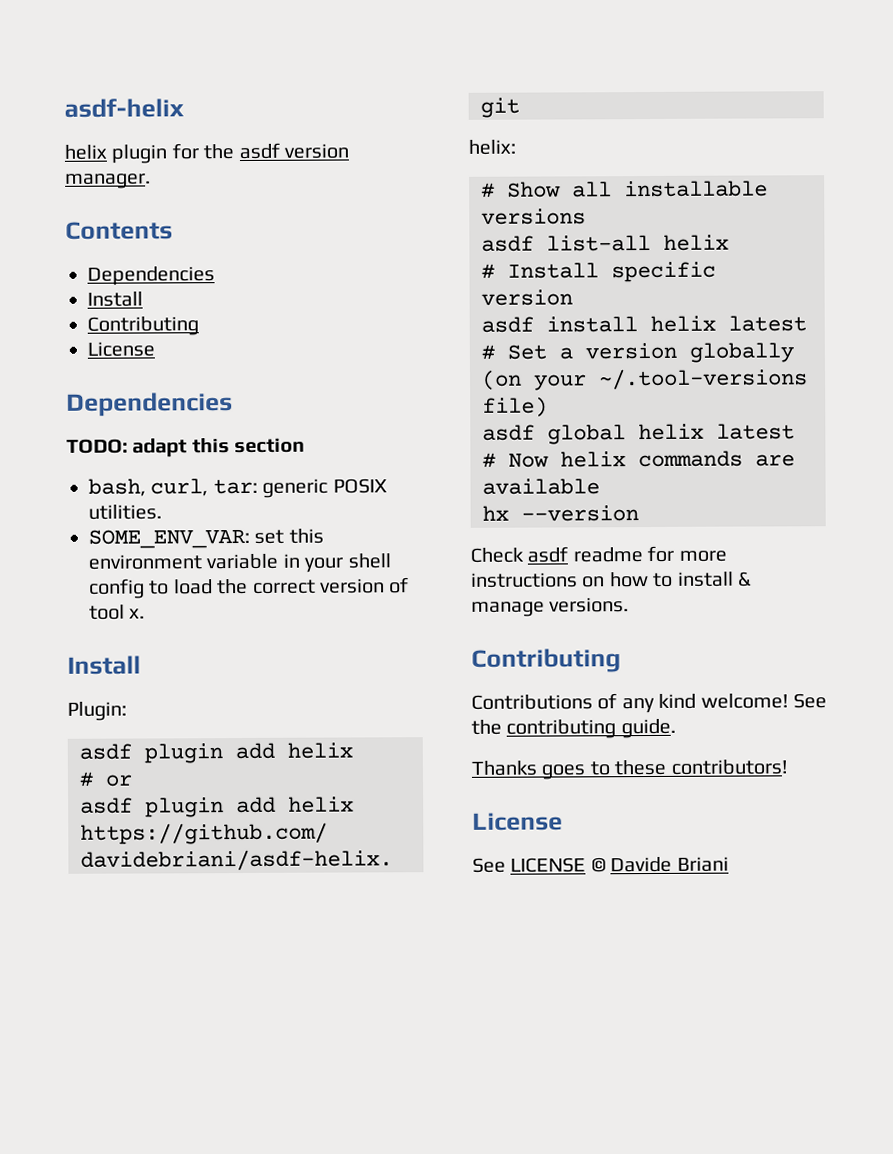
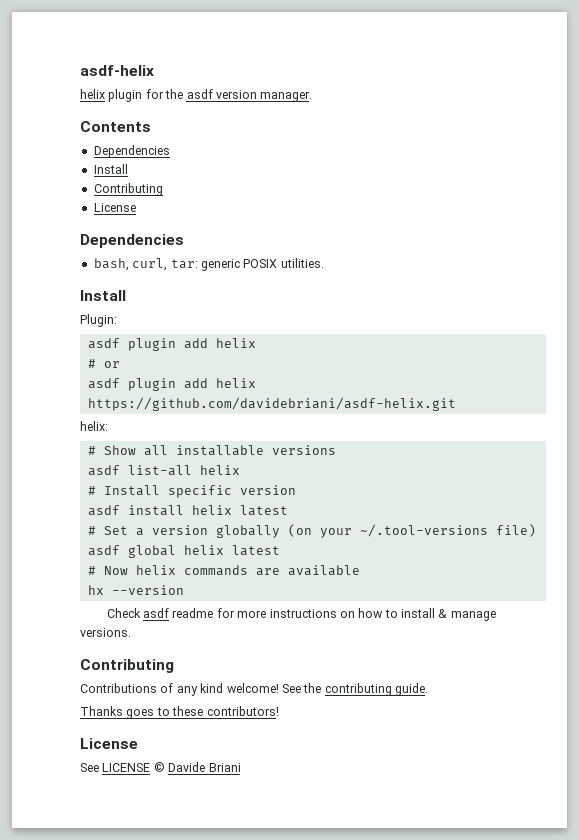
- TODO: adapt this section
- SOME_ENV_VAR: set this environment variable in your shell config to load the correct version of tool x.

